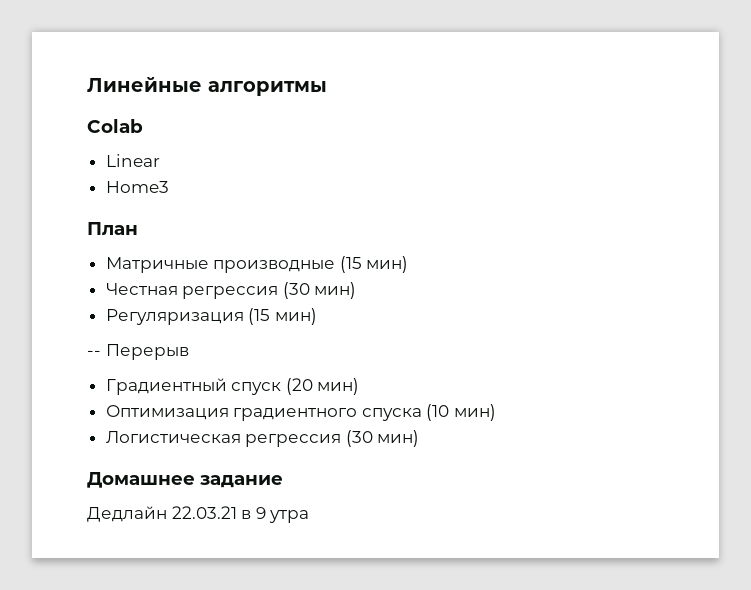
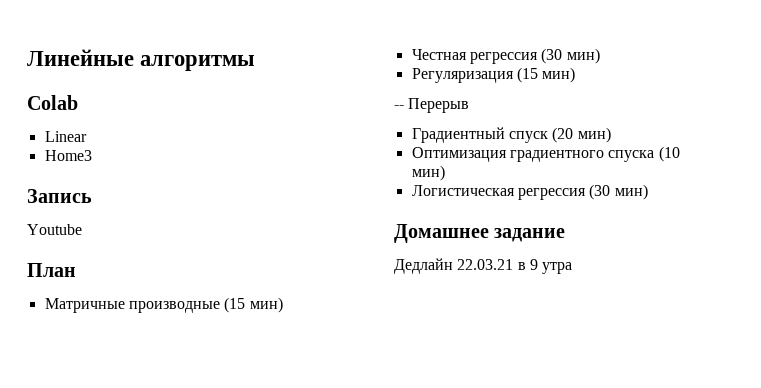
+ Запись
+ Youtube

